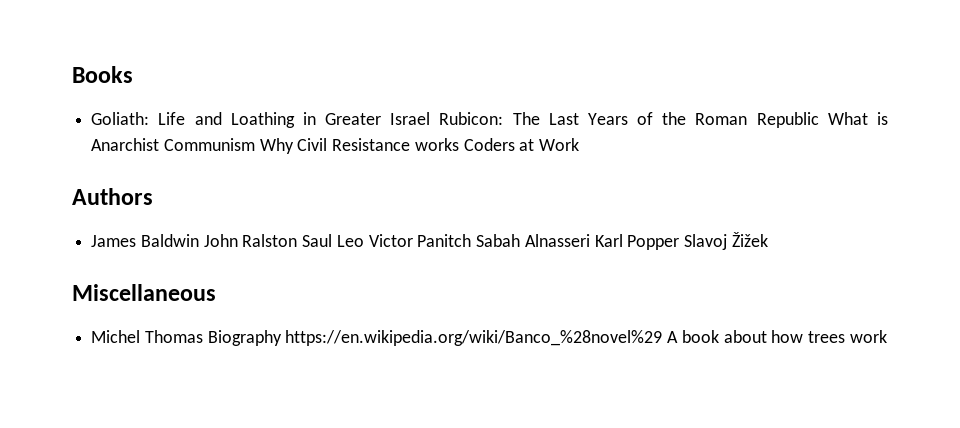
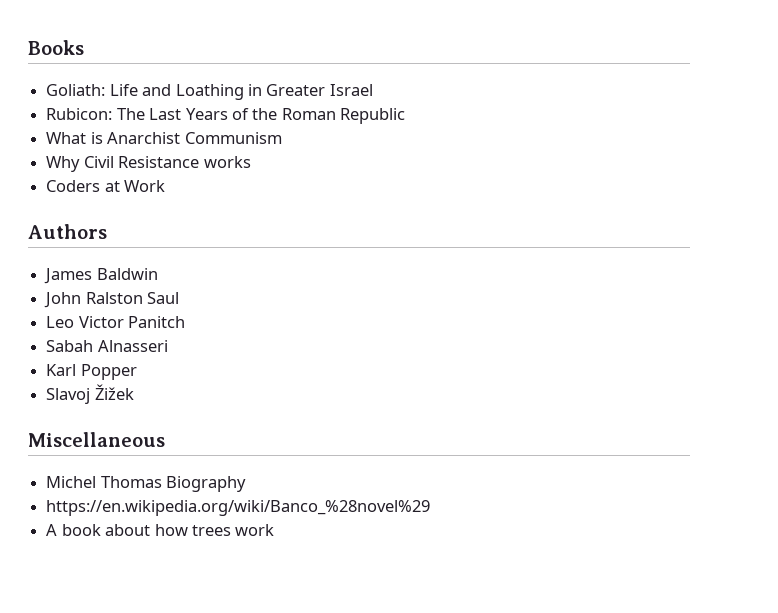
- Goliath: Life and Loathing in Greater Israel Rubicon: The Last Years of the Roman Republic What is Anarchist Communism Why Civil Resistance works Coders at Work
+ Goliath: Life and Loathing in Greater Israel
+ Rubicon: The Last Years of the Roman Republic
+ What is Anarchist Communism
+ Why Civil Resistance works
+ Coders at Work
- James Baldwin John Ralston Saul Leo Victor Panitch Sabah Alnasseri Karl Popper Slavoj Žižek
+ James Baldwin
+ John Ralston Saul
+ Leo Victor Panitch
+ Sabah Alnasseri
+ Karl Popper
+ Slavoj Žižek
- Michel Thomas Biography https://en.wikipedia.org/wiki/Banco_%28novel%29 A book about how trees work
+ Michel Thomas Biography
+ https://en.wikipedia.org/wiki/Banco_%28novel%29
+ A book about how trees work

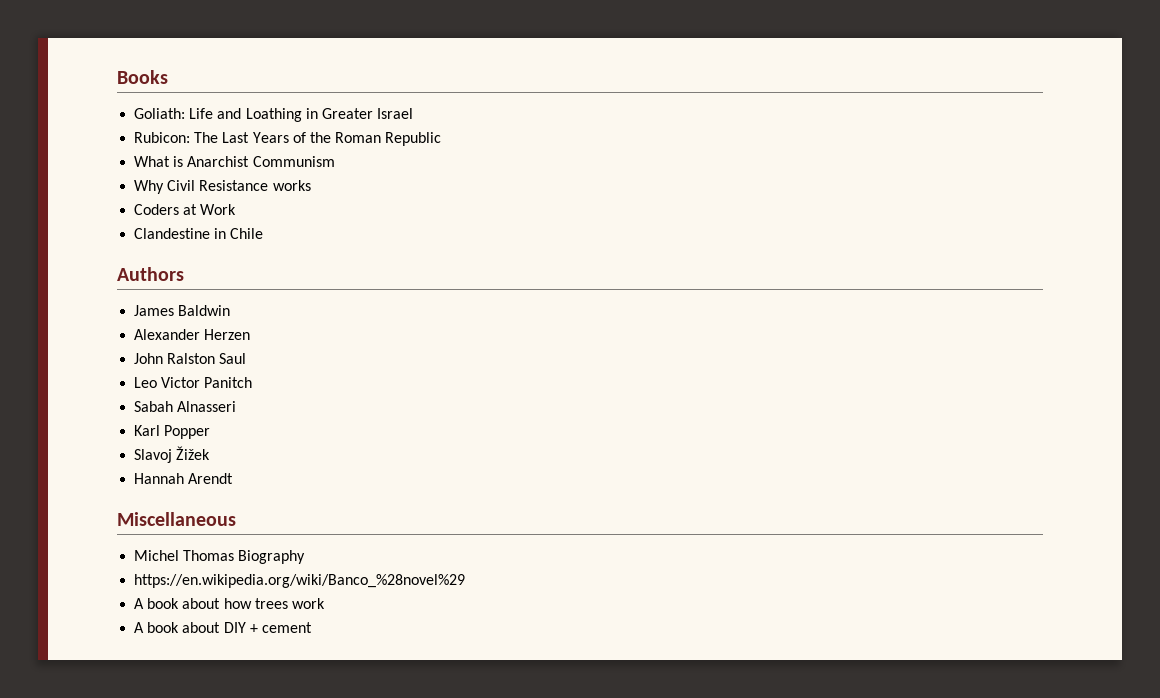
+ Clandestine in Chile
+ Alexander Herzen
+ Hannah Arendt
+ A book about DIY + cement

